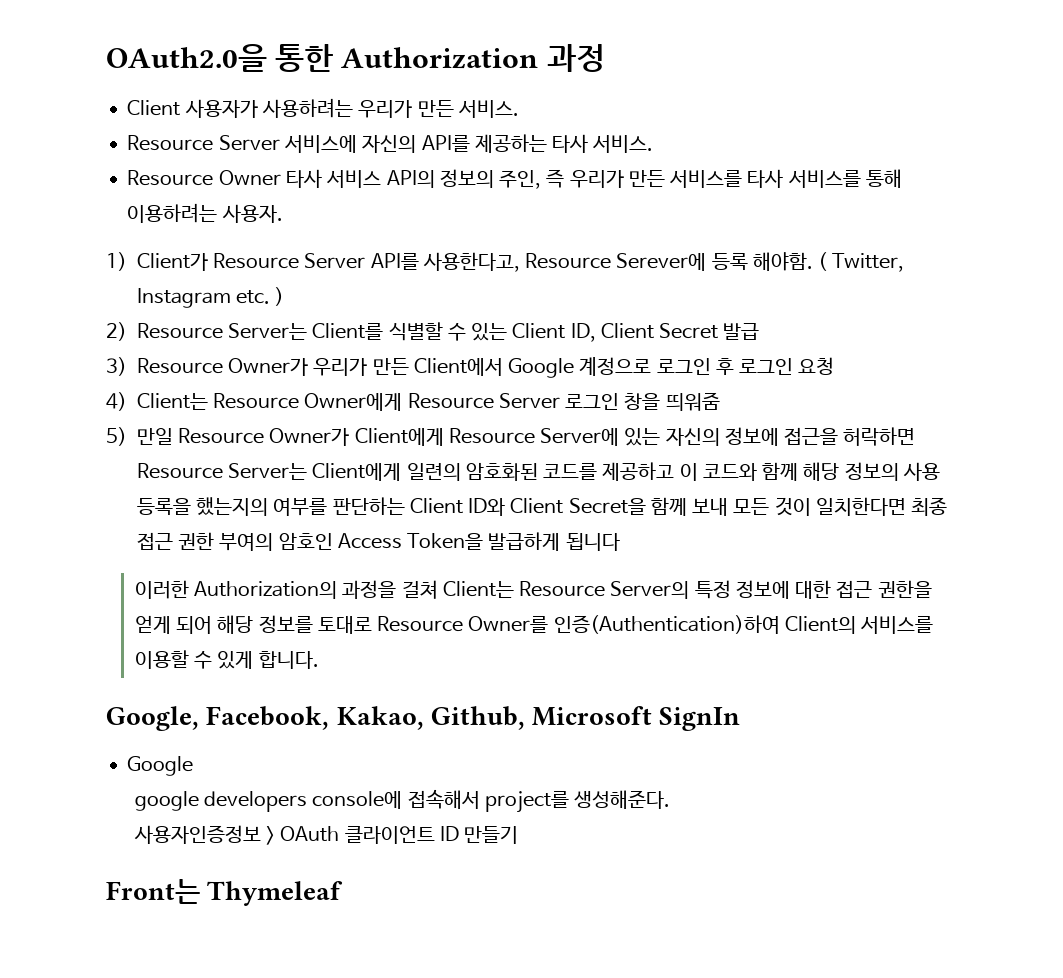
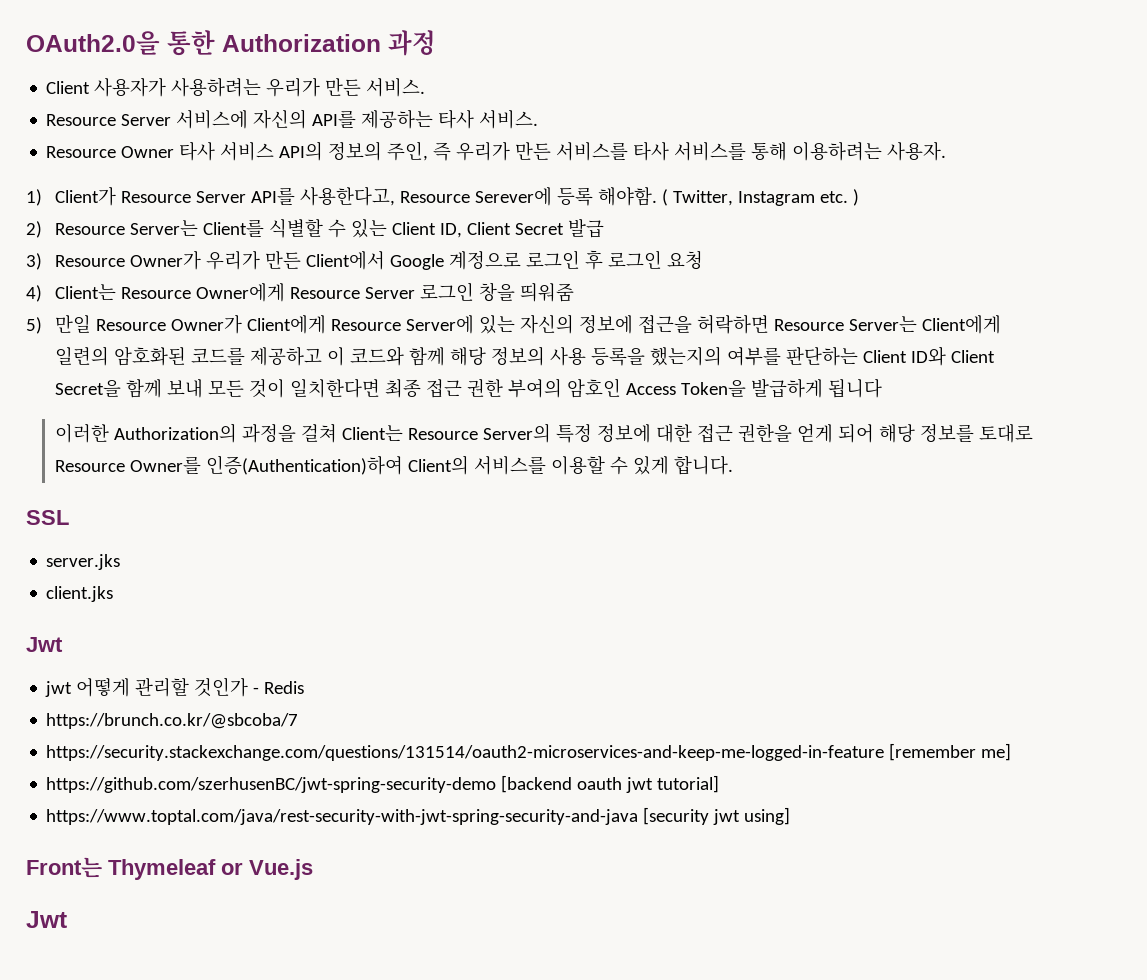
- Google, Facebook, Kakao, Github, Microsoft SignIn
- Google
- google developers console에 접속해서 project를 생성해준다.
- 사용자인증정보 > OAuth 클라이언트 ID 만들기
+ SSL
+ server.jks
+ client.jks
+ Jwt
+ jwt 어떻게 관리할 것인가 - Redis
+ https://brunch.co.kr/@sbcoba/7
+ https://security.stackexchange.com/questions/131514/oauth2-microservices-and-keep-me-logged-in-feature [remember me]
+ https://github.com/szerhusenBC/jwt-spring-security-demo [backend oauth jwt tutorial]
+ https://www.toptal.com/java/rest-security-with-jwt-spring-security-and-java [security jwt using]
- Front는 Thymeleaf
+ Front는 Thymeleaf or Vue.js
+ Jwt

